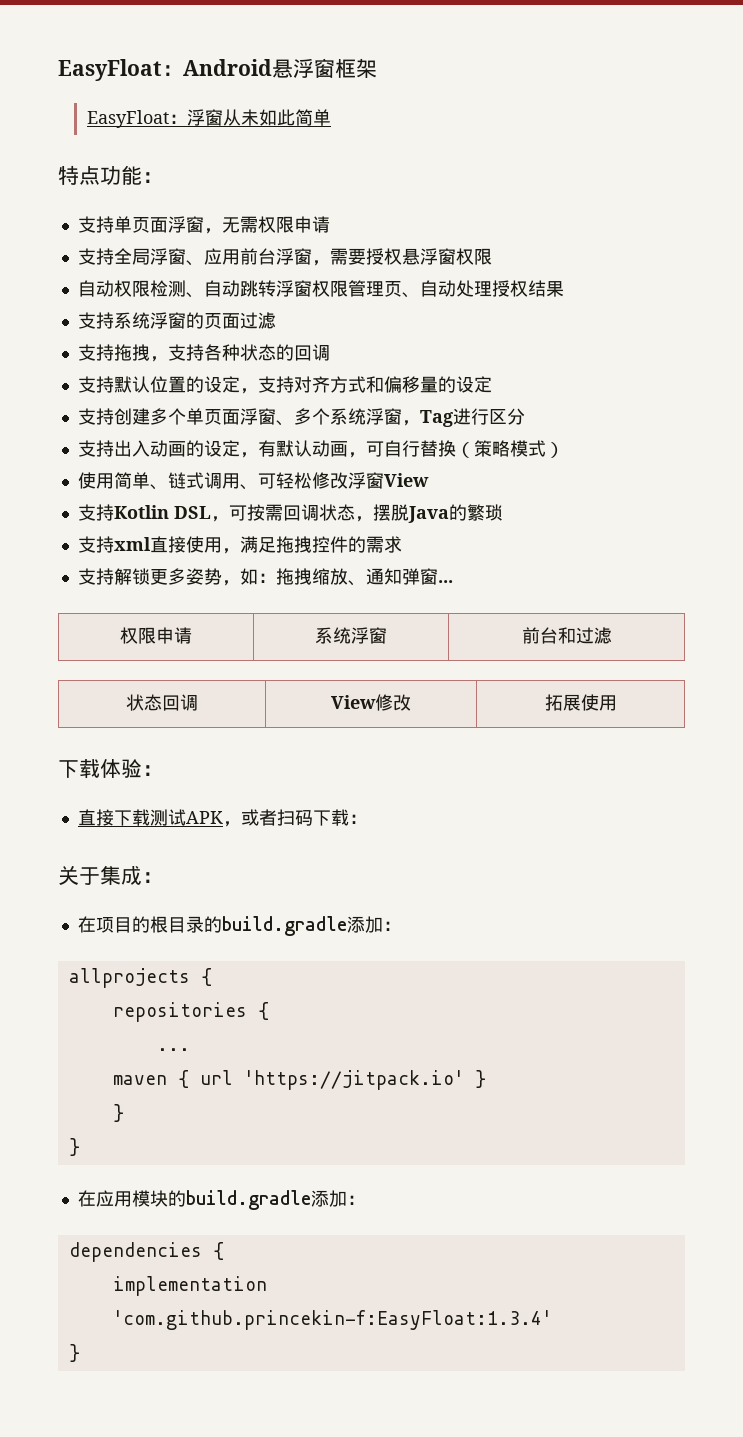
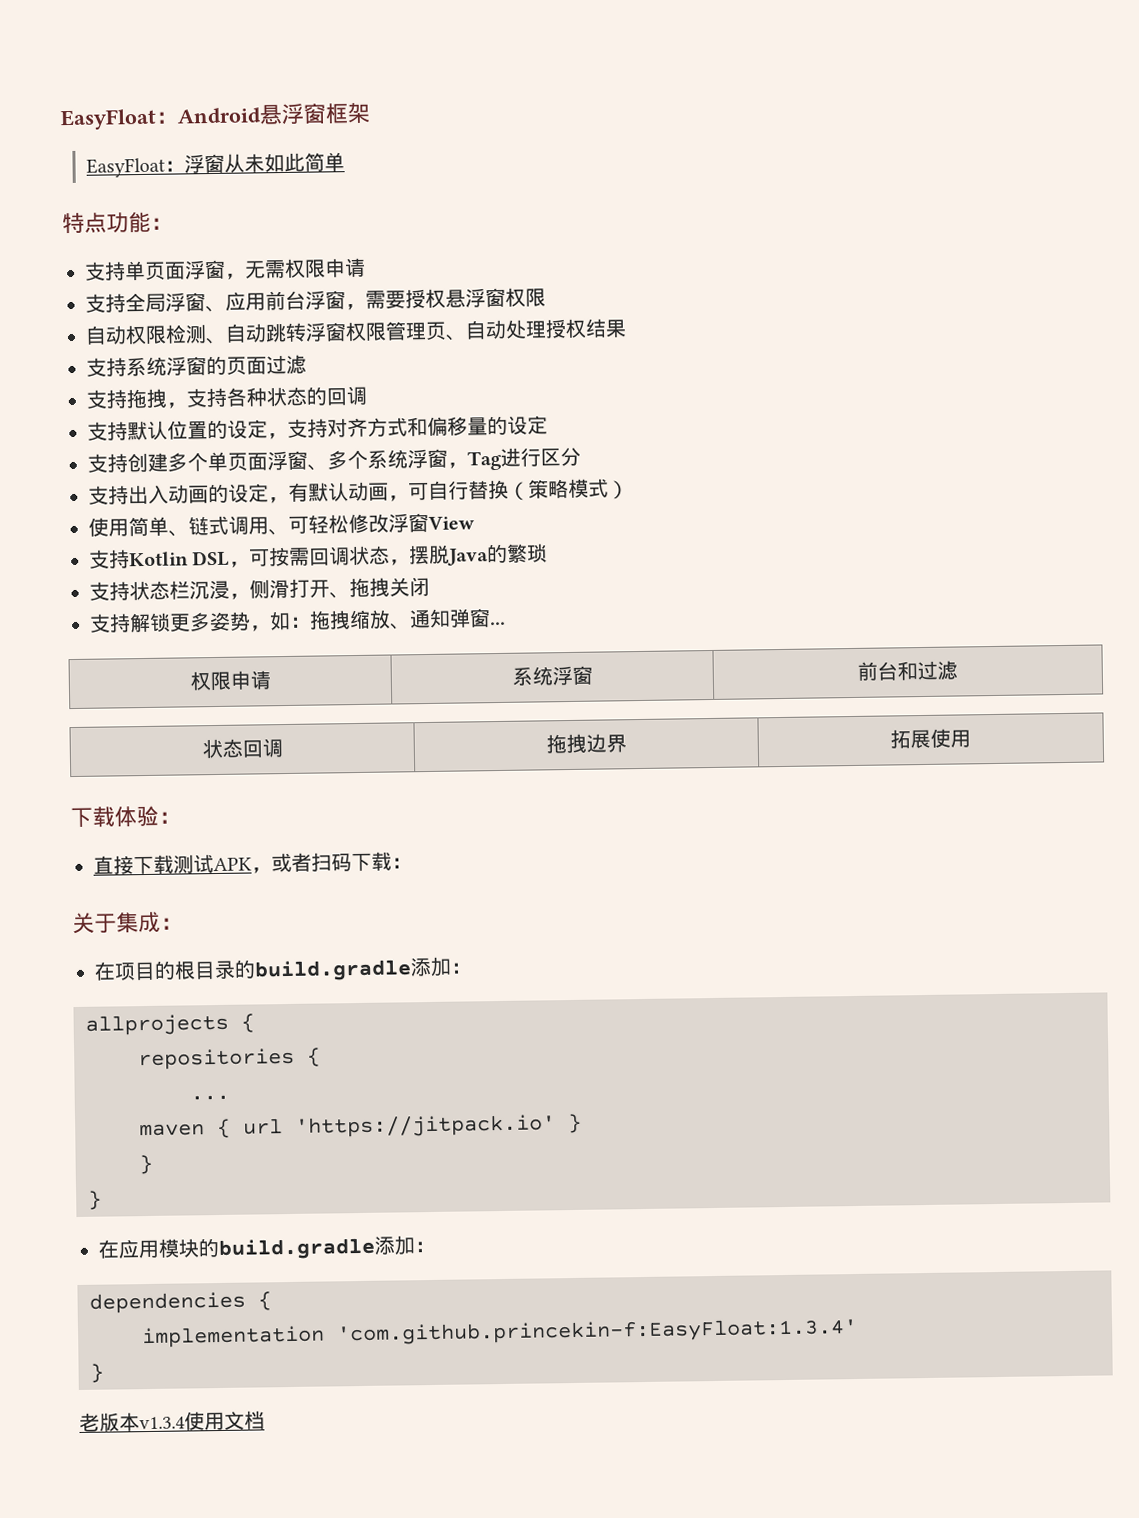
- 支持xml直接使用，满足拖拽控件的需求
+ 支持状态栏沉浸，侧滑打开、拖拽关闭
- 状态回调 | View修改 | 拓展使用
+ 状态回调 | 拖拽边界 | 拓展使用
+ 老版本v1.3.4使用文档

